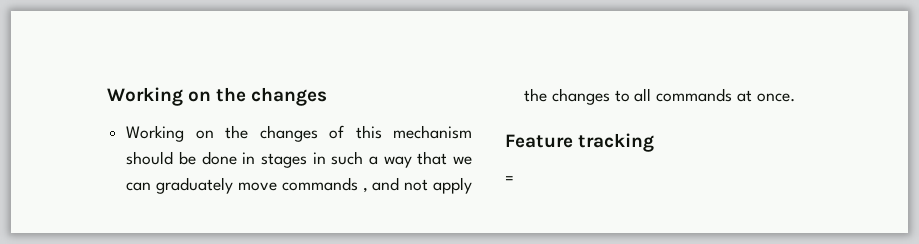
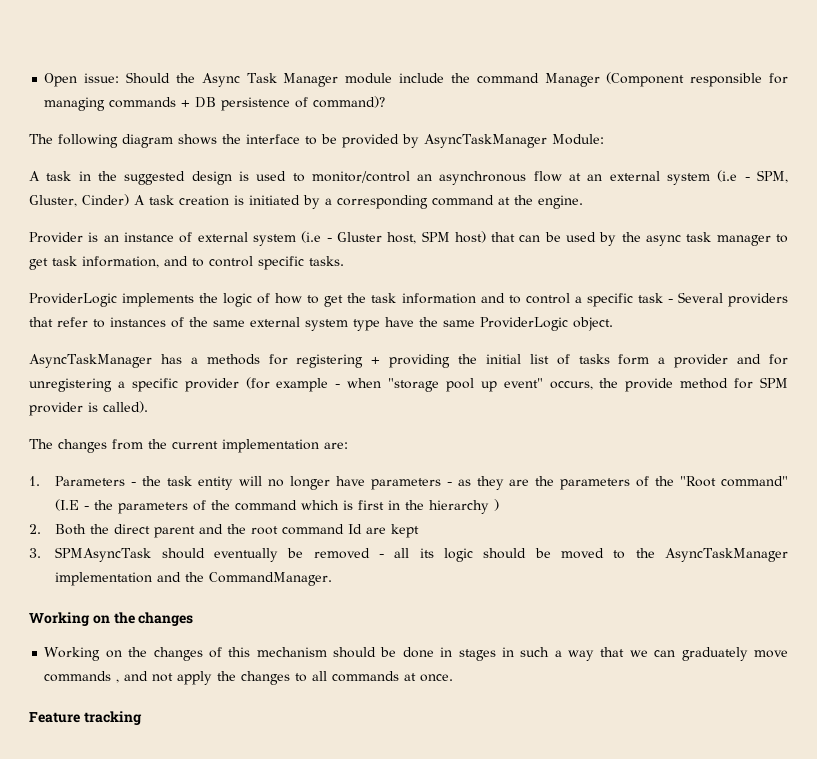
+ Open issue: Should the Async Task Manager module include the command Manager (Component responsible for managing commands + DB persistence of command)?
+ The following diagram shows the interface to be provided by AsyncTaskManager Module:
+ A task in the suggested design is used to monitor/control an asynchronous flow at an external system (i.e - SPM, Gluster, Cinder) A task creation is initiated by a corresponding command at the engine.
+ Provider is an instance of external system (i.e - Gluster host, SPM host) that can be used by the async task manager to get task information, and to control specific tasks.
+ ProviderLogic implements the logic of how to get the task information and to control a specific task - Several providers that refer to instances of the same external system type have the same ProviderLogic object.
+ AsyncTaskManager has a methods for registering + providing the initial list of tasks form a provider and for unregistering a specific provider (for example - when "storage pool up event" occurs, the provide method for SPM provider is called).
+ The changes from the current implementation are:
+ 1. Parameters - the task entity will no longer have parameters - as they are the parameters of the "Root command" (I.E - the parameters of the command which is first in the hierarchy )
+ 2. Both the direct parent and the root command Id are kept
+ 3. SPMAsyncTask should eventually be removed - all its logic should be moved to the AsyncTaskManager implementation and the CommandManager.
- =

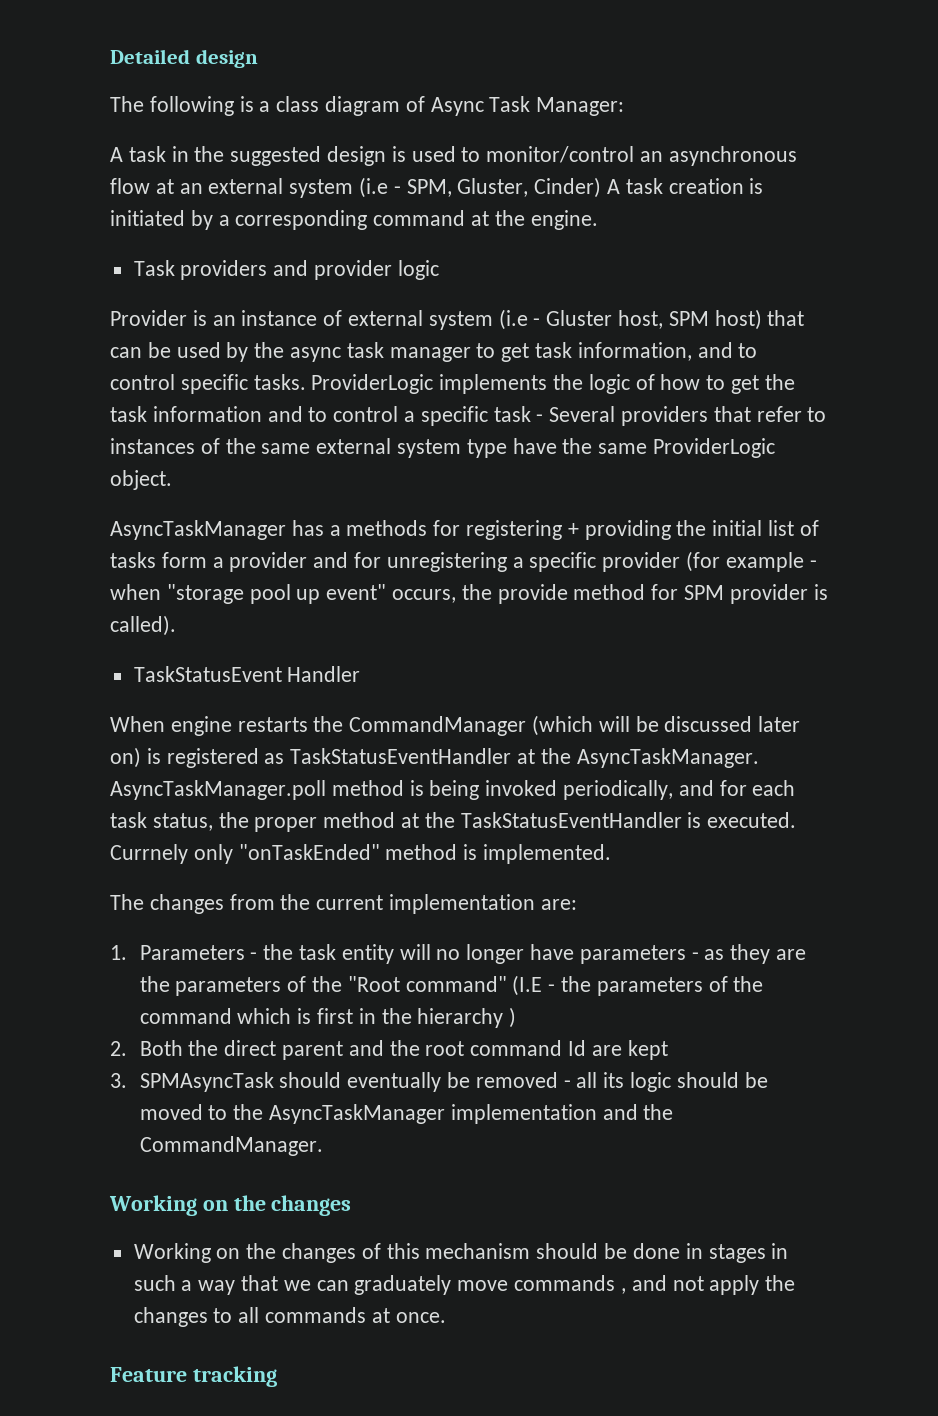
- Open issue: Should the Async Task Manager module include the command Manager (Component responsible for managing commands + DB persistence of command)?
- The following diagram shows the interface to be provided by AsyncTaskManager Module:
+ Detailed design
+ The following is a class diagram of Async Task Manager:
+ Task providers and provider logic
- Provider is an instance of external system (i.e - Gluster host, SPM host) that can be used by the async task manager to get task information, and to control specific tasks.
- ProviderLogic implements the logic of how to get the task information and to control a specific task - Several providers that refer to instances of the same external system type have the same ProviderLogic object.
+ Provider is an instance of external system (i.e - Gluster host, SPM host) that can be used by the async task manager to get task information, and to control specific tasks. ProviderLogic implements the logic of how to get the task information and to control a specific task - Several providers that refer to instances of the same external system type have the same ProviderLogic object.
+ TaskStatusEvent Handler
+ When engine restarts the CommandManager (which will be discussed later on) is registered as TaskStatusEventHandler at the AsyncTaskManager. AsyncTaskManager.poll method is being invoked periodically, and for each task status, the proper method at the TaskStatusEventHandler is executed. Currnely only "onTaskEnded" method is implemented.

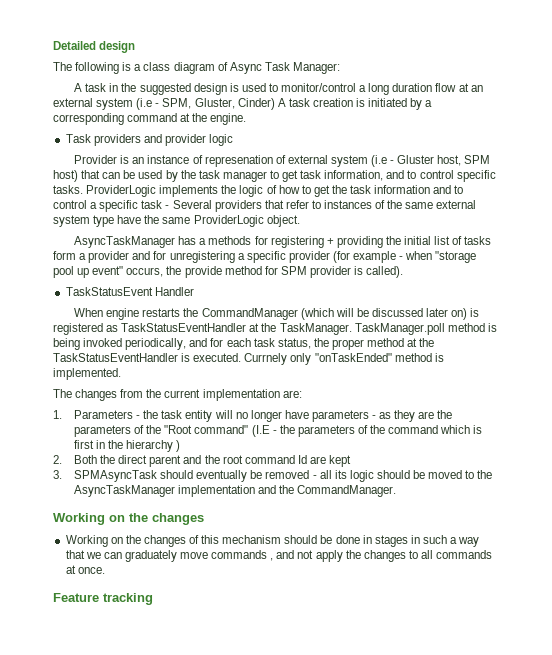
- A task in the suggested design is used to monitor/control an asynchronous flow at an external system (i.e - SPM, Gluster, Cinder) A task creation is initiated by a corresponding command at the engine.
+ A task in the suggested design is used to monitor/control a long duration flow at an external system (i.e - SPM, Gluster, Cinder) A task creation is initiated by a corresponding command at the engine.
- Provider is an instance of external system (i.e - Gluster host, SPM host) that can be used by the async task manager to get task information, and to control specific tasks.
+ Provider is an instance of represenation of external system (i.e - Gluster host, SPM host) that can be used by the task manager to get task information, and to control specific tasks.
- When engine restarts the CommandManager (which will be discussed later on) is registered as TaskStatusEventHandler at the AsyncTaskManager. AsyncTaskManager.poll method is being invoked periodically, and for each task status, the proper method at the TaskStatusEventHandler is executed.
+ When engine restarts the CommandManager (which will be discussed later on) is registered as TaskStatusEventHandler at the TaskManager. TaskManager.poll method is being invoked periodically, and for each task status, the proper method at the TaskStatusEventHandler is executed.

